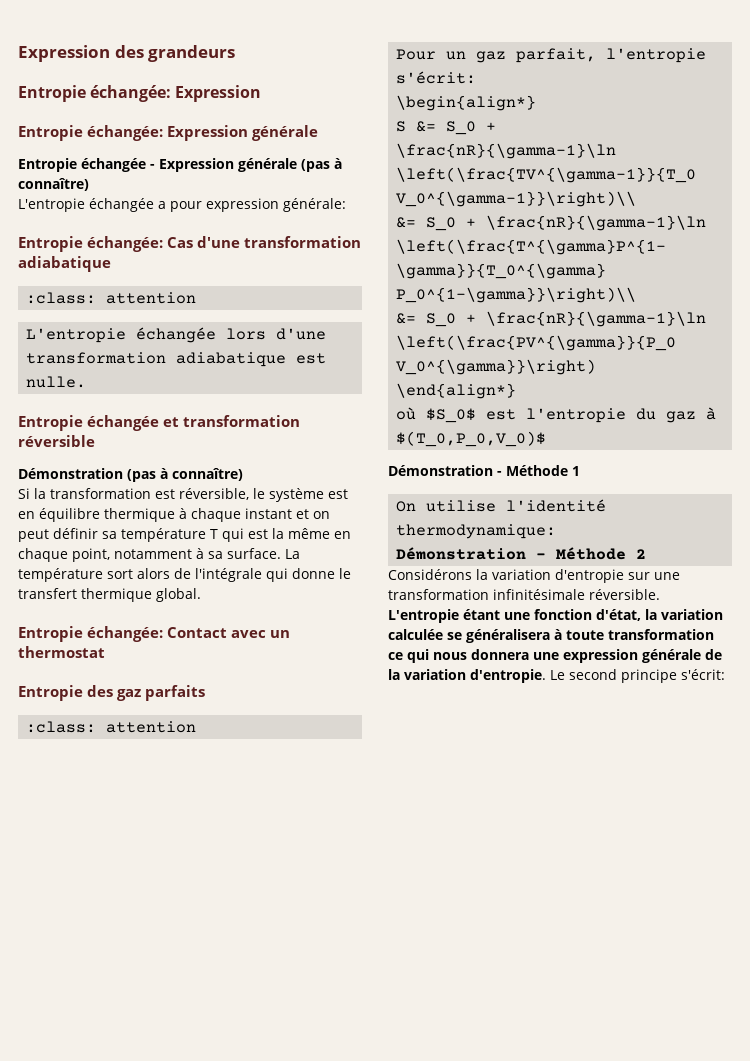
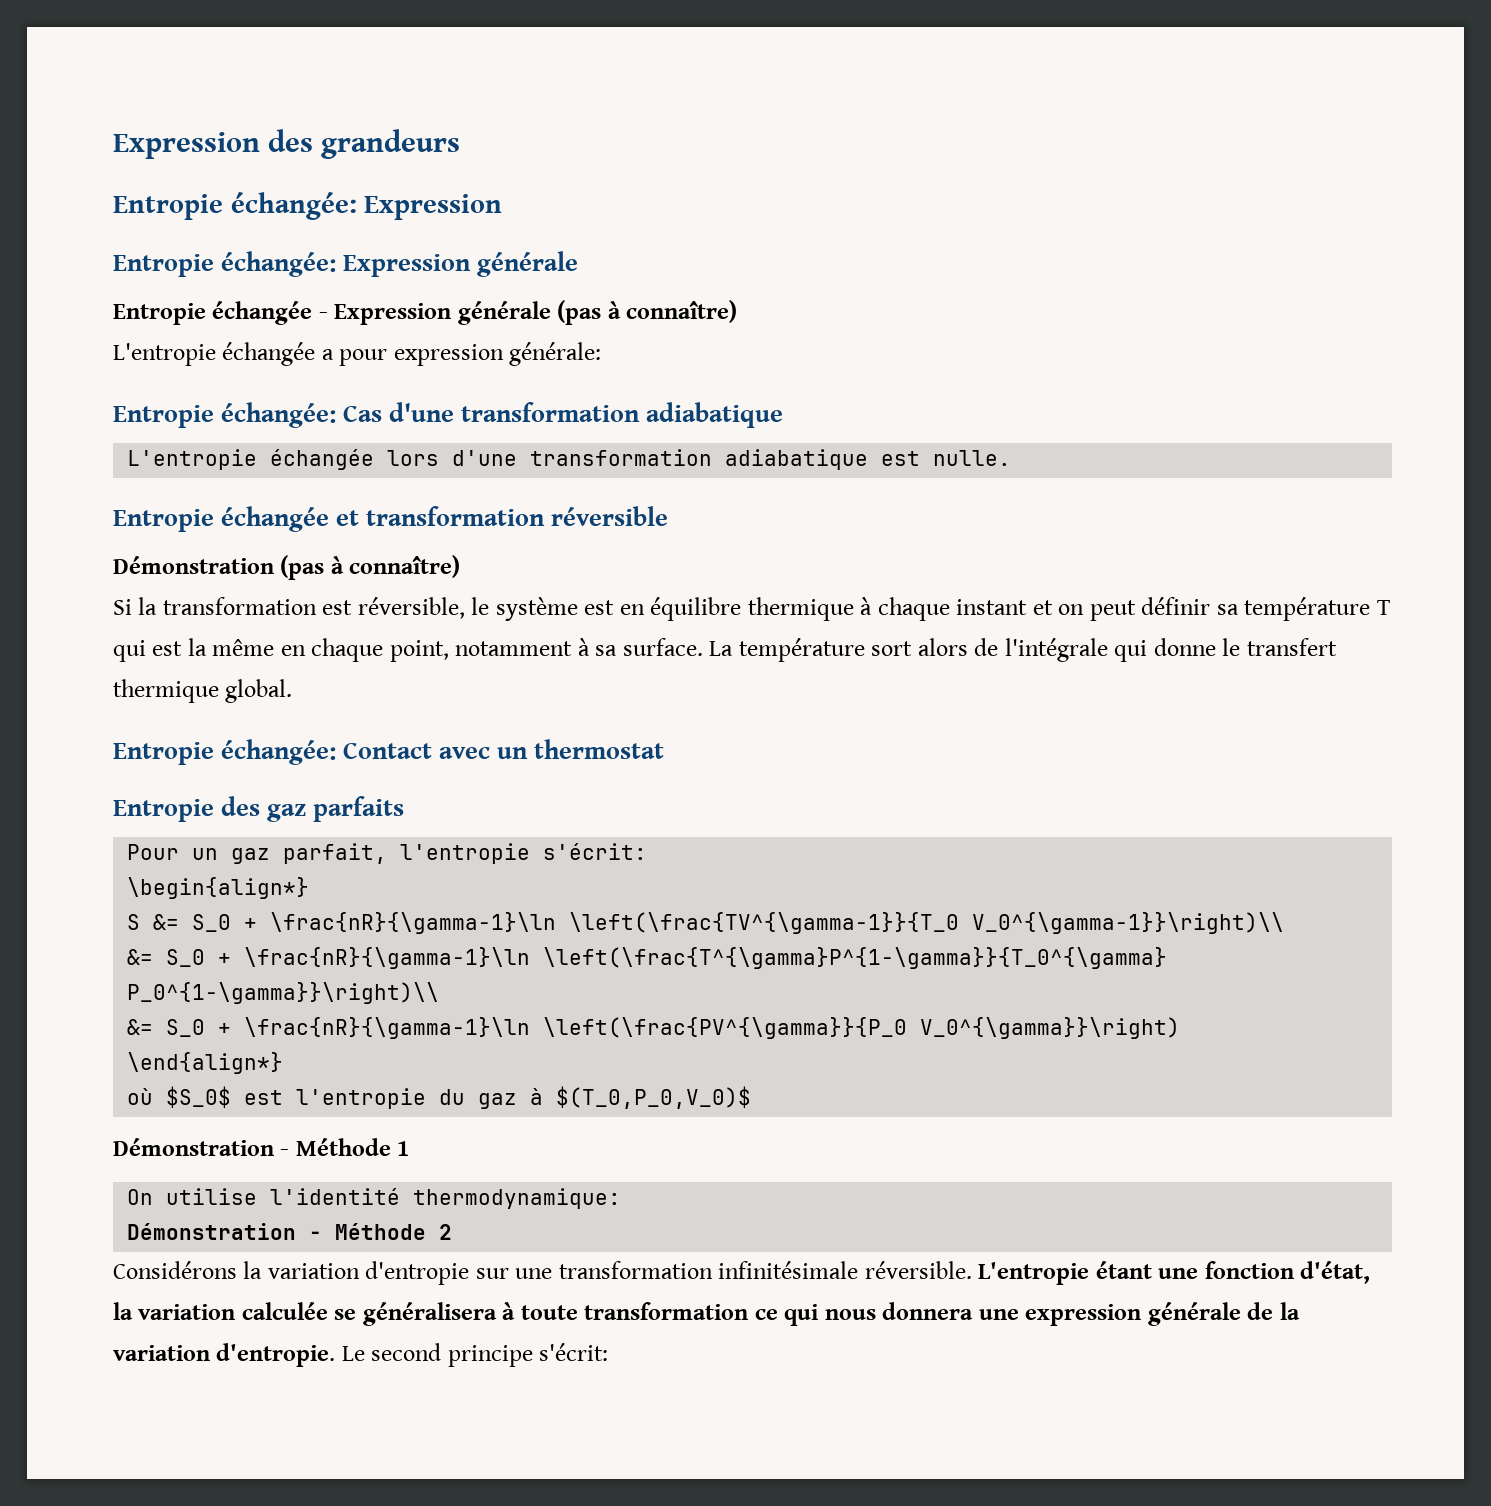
  Entropie échangée: Cas d'une transformation adiabatique
- :class: attention
  Entropie des gaz parfaits
- :class: attention

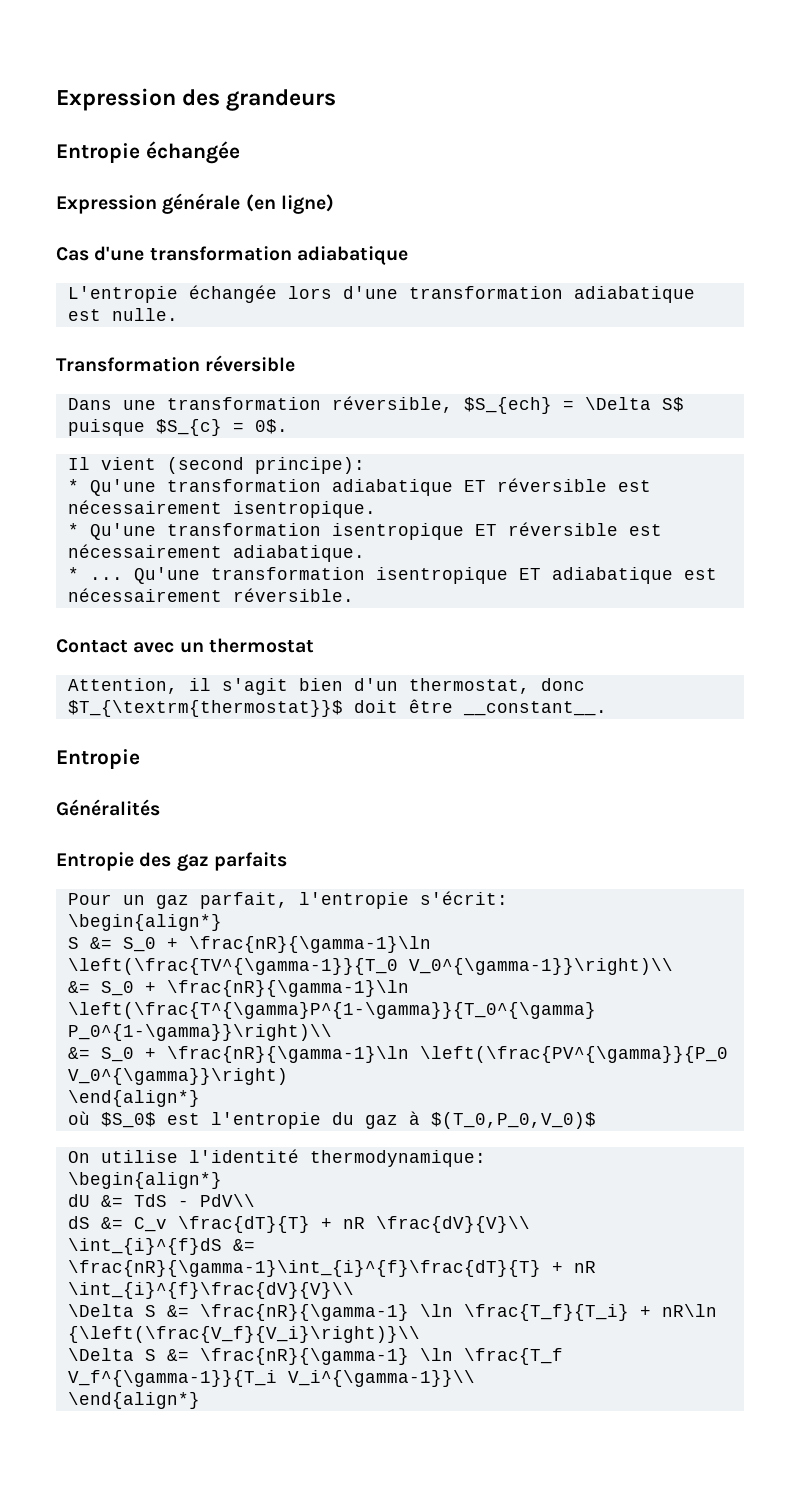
  Expression des grandeurs
- Entropie échangée: Expression
- Entropie échangée: Expression générale
- Entropie échangée - Expression générale (pas à connaître)
- L'entropie échangée a pour expression générale:
- Entropie échangée: Cas d'une transformation adiabatique
+ Entropie échangée
+ Expression générale (en ligne)
+ Cas d'une transformation adiabatique
- Entropie échangée et transformation réversible
- Démonstration (pas à connaître)
- Si la transformation est réversible, le système est en équilibre thermique à chaque instant et on peut définir sa température T qui est la même en chaque point, notamment à sa surface. La température sort alors de l'intégrale qui donne le transfert thermique global.
- Entropie échangée: Contact avec un thermostat
+ Transformation réversible
+ Dans une transformation réversible, $S_{ech} = \Delta S$ puisque $S_{c} = 0$.
+ Il vient (second principe):
+ * Qu'une transformation adiabatique ET réversible est nécessairement isentropique.
+ * Qu'une transformation isentropique ET réversible est nécessairement adiabatique.
+ * ... Qu'une transformation isentropique ET adiabatique est nécessairement réversible.
+ Contact avec un thermostat
+ Attention, il s'agit bien d'un thermostat, donc $T_{\textrm{thermostat}}$ doit être __constant__.
+ Entropie
+ Généralités
- Démonstration - Méthode 1
  On utilise l'identité thermodynamique:
- Démonstration - Méthode 2
- Considérons la variation d'entropie sur une transformation infinitésimale réversible. L'entropie étant une fonction d'état, la variation calculée se généralisera à toute transformation ce qui nous donnera une expression générale de la variation d'entropie. Le second principe s'écrit:
+ \begin{align*}
+ dU &= TdS - PdV\\
+ dS &= C_v \frac{dT}{T} + nR \frac{dV}{V}\\
+ \int_{i}^{f}dS &= \frac{nR}{\gamma-1}\int_{i}^{f}\frac{dT}{T} + nR \int_{i}^{f}\frac{dV}{V}\\
+ \Delta S &= \frac{nR}{\gamma-1} \ln \frac{T_f}{T_i} + nR\ln {\left(\frac{V_f}{V_i}\right)}\\
+ \Delta S &= \frac{nR}{\gamma-1} \ln \frac{T_f V_f^{\gamma-1}}{T_i V_i^{\gamma-1}}\\
+ \end{align*}

